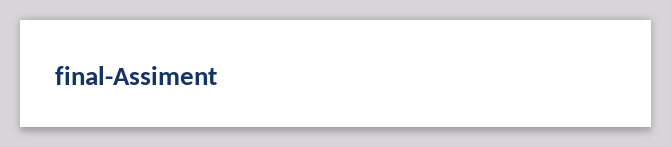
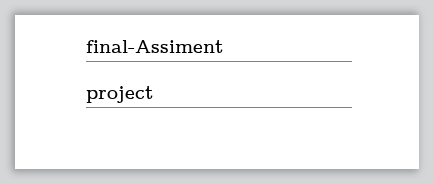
+ project

